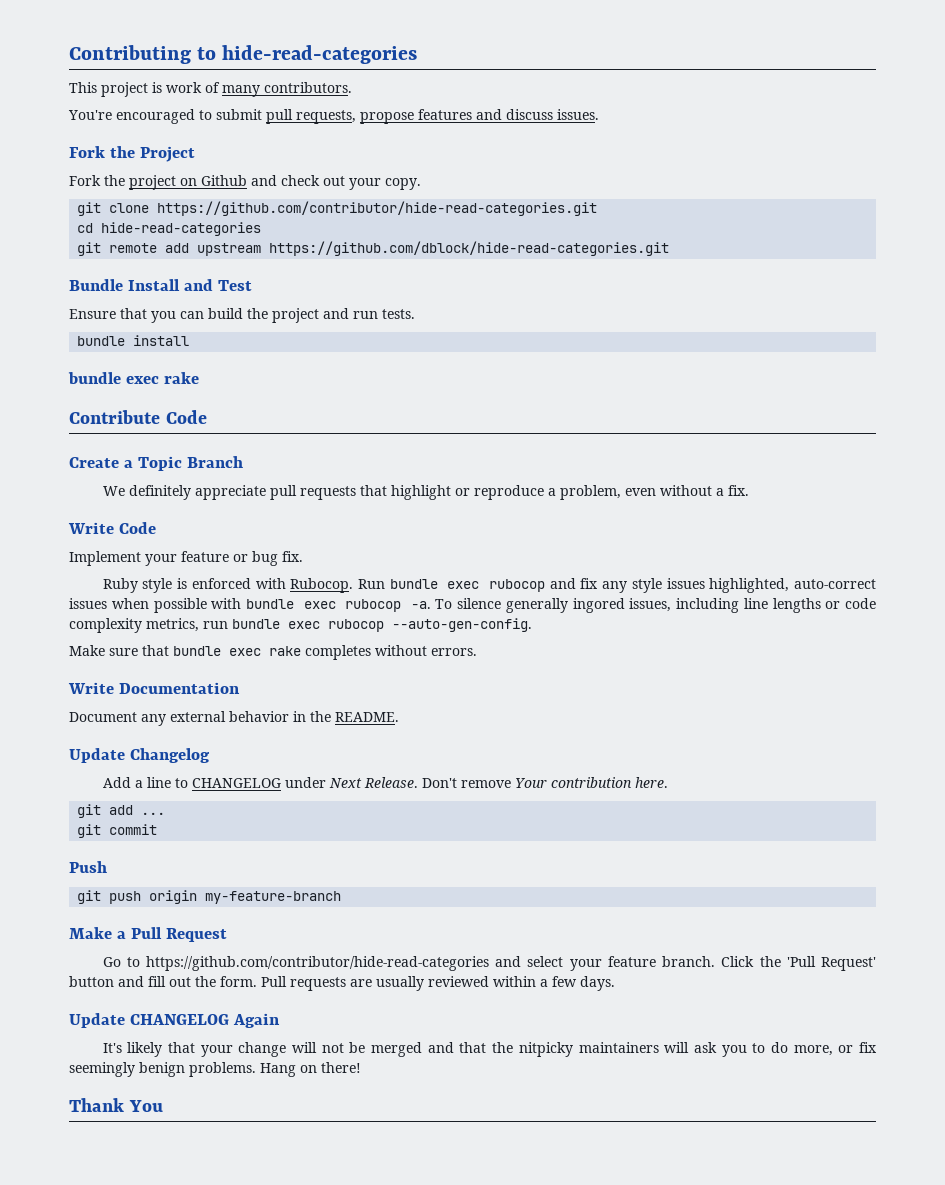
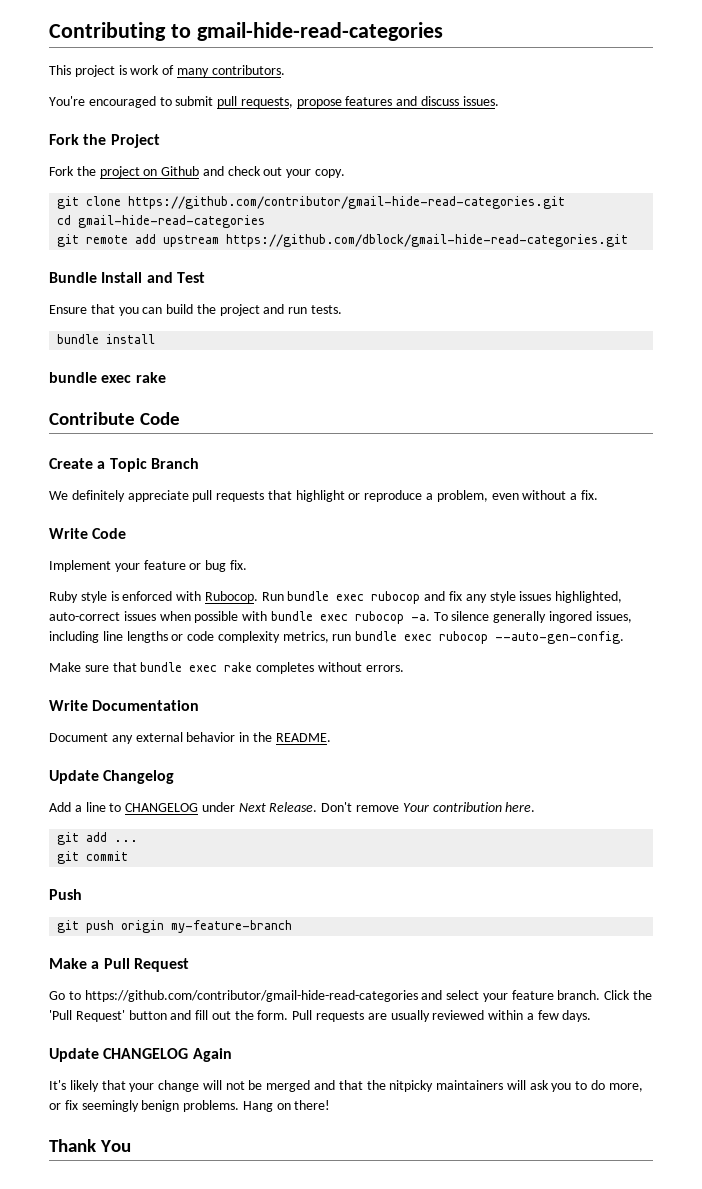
- Contributing to hide-read-categories
+ Contributing to gmail-hide-read-categories
- git clone https://github.com/contributor/hide-read-categories.git
+ git clone https://github.com/contributor/gmail-hide-read-categories.git
- cd hide-read-categories
+ cd gmail-hide-read-categories
- git remote add upstream https://github.com/dblock/hide-read-categories.git
+ git remote add upstream https://github.com/dblock/gmail-hide-read-categories.git
- Go to https://github.com/contributor/hide-read-categories and select your feature branch.
+ Go to https://github.com/contributor/gmail-hide-read-categories and select your feature branch.

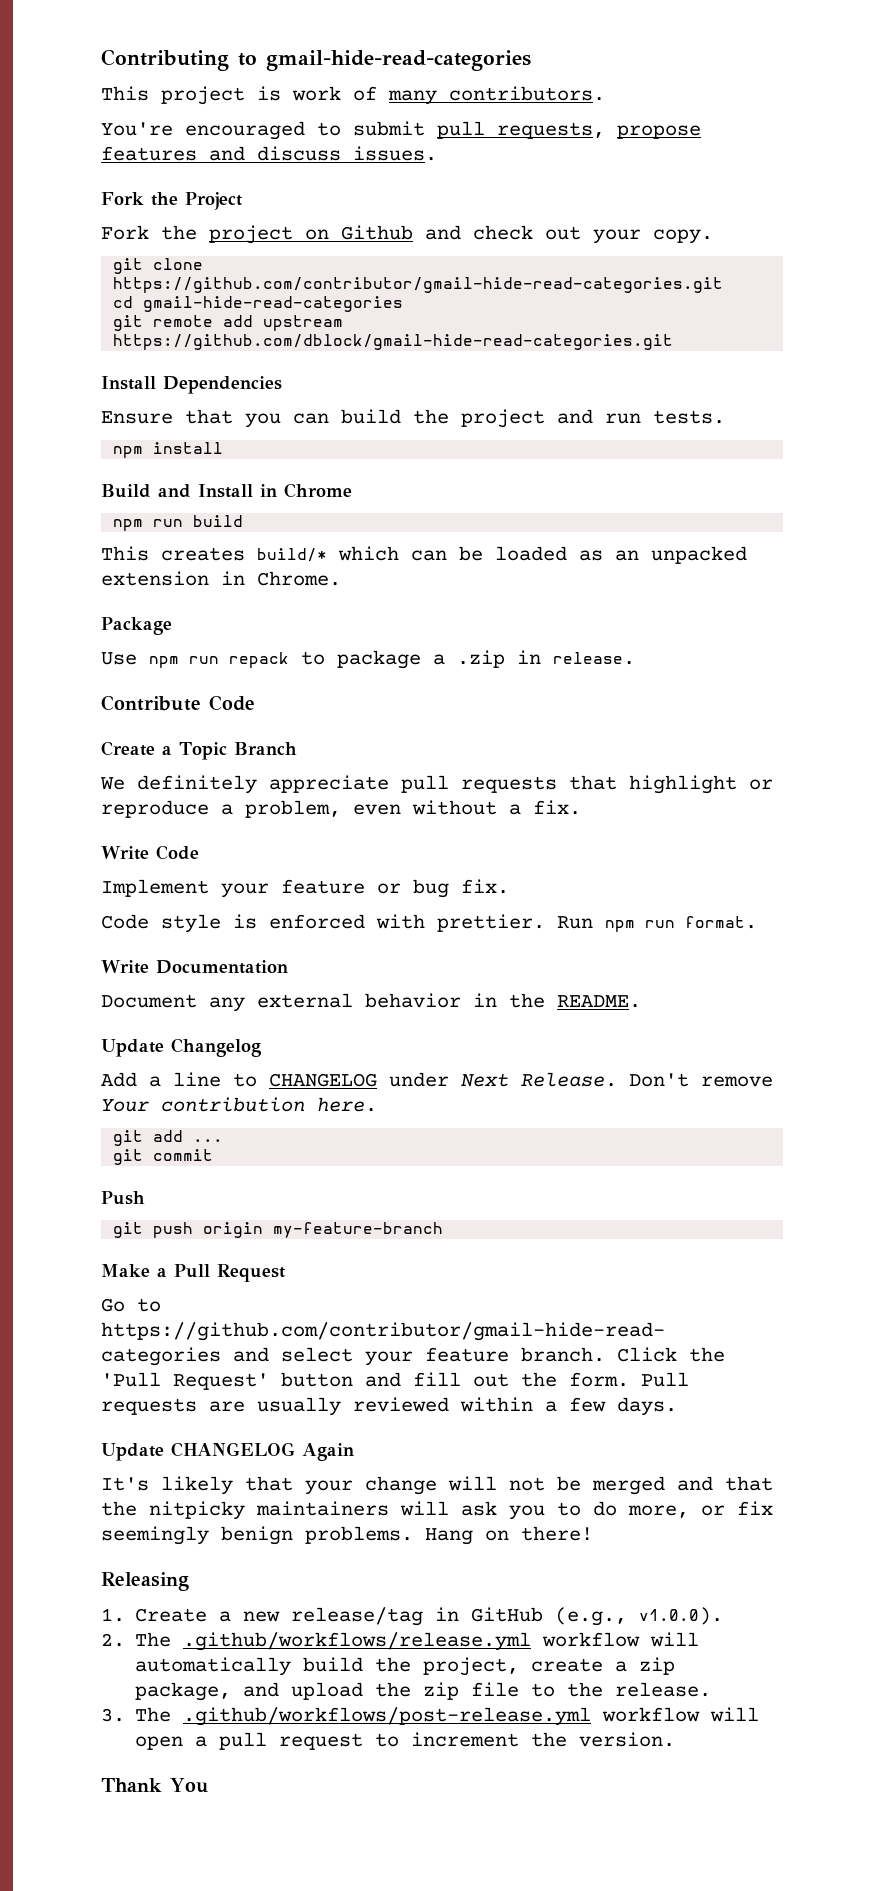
- Bundle Install and Test
+ Install Dependencies
- bundle install
- bundle exec rake
+ npm install
+ Build and Install in Chrome
+ npm run build
+ This creates build/* which can be loaded as an unpacked extension in Chrome.
+ Package
+ Use npm run repack to package a .zip in release.
- Ruby style is enforced with Rubocop. Run bundle exec rubocop and fix any style issues highlighted, auto-correct issues when possible with bundle exec rubocop -a. To silence generally ingored issues, including line lengths or code complexity metrics, run bundle exec rubocop --auto-gen-config.
- Make sure that bundle exec rake completes without errors.
+ Code style is enforced with prettier. Run npm run format.
+ Releasing
+ 1. Create a new release/tag in GitHub (e.g., v1.0.0).
+ 2. The .github/workflows/release.yml workflow will automatically build the project, create a zip package, and upload the zip file to the release.
+ 3. The .github/workflows/post-release.yml workflow will open a pull request to increment the version.

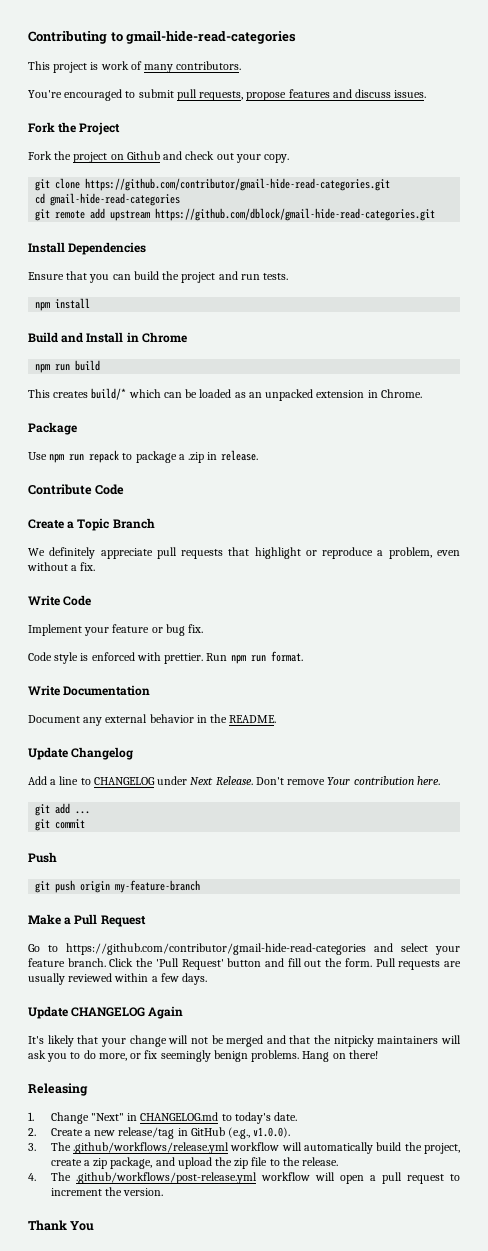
- 1. Create a new release/tag in GitHub (e.g., v1.0.0).
+ 1. Change "Next" in CHANGELOG.md to today's date.
+ 2. Create a new release/tag in GitHub (e.g., v1.0.0).
- 2. The .github/workflows/release.yml workflow will automatically build the project, create a zip package, and upload the zip file to the release.
+ 3. The .github/workflows/release.yml workflow will automatically build the project, create a zip package, and upload the zip file to the release.
- 3. The .github/workflows/post-release.yml workflow will open a pull request to increment the version.
+ 4. The .github/workflows/post-release.yml workflow will open a pull request to increment the version.

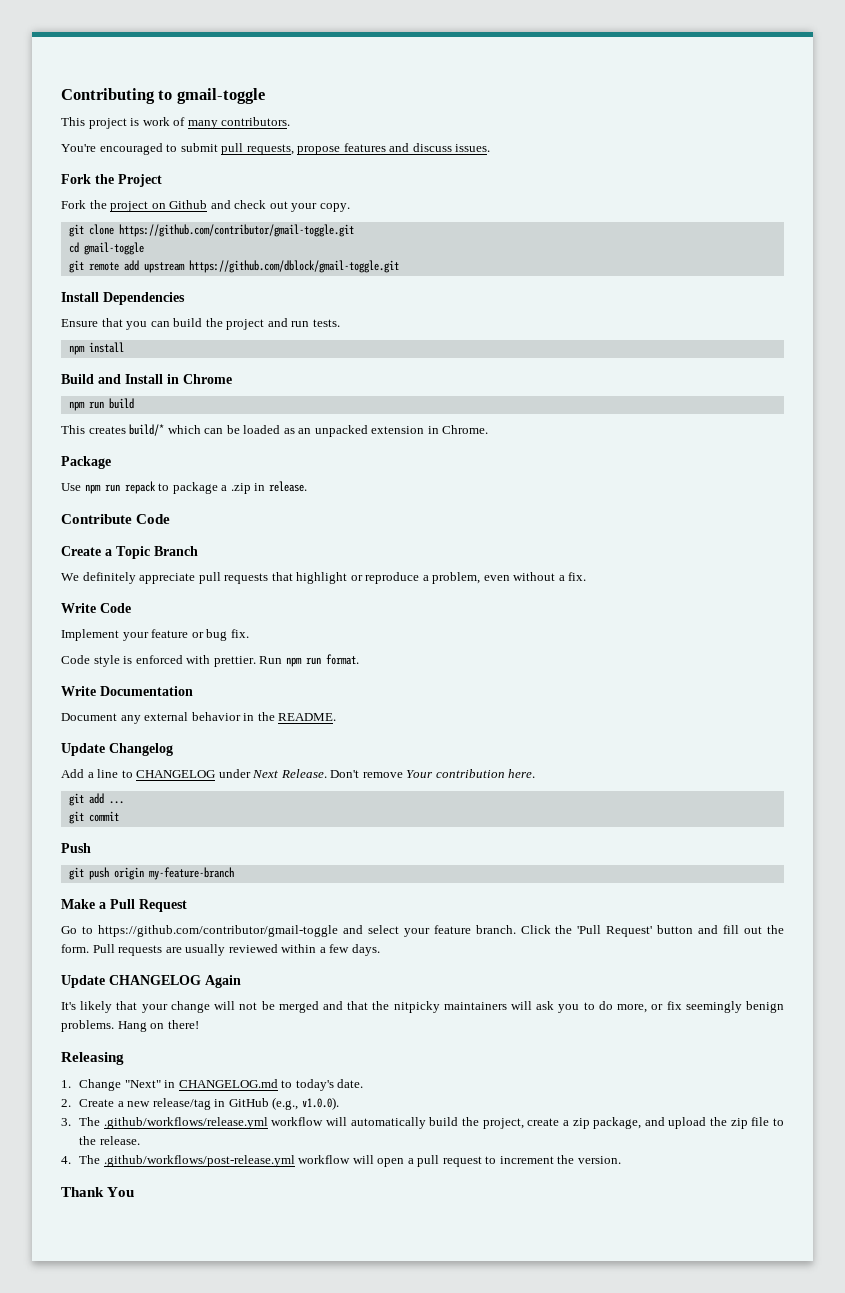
- Contributing to gmail-hide-read-categories
+ Contributing to gmail-toggle
- git clone https://github.com/contributor/gmail-hide-read-categories.git
+ git clone https://github.com/contributor/gmail-toggle.git
- cd gmail-hide-read-categories
+ cd gmail-toggle
- git remote add upstream https://github.com/dblock/gmail-hide-read-categories.git
+ git remote add upstream https://github.com/dblock/gmail-toggle.git
- Go to https://github.com/contributor/gmail-hide-read-categories and select your feature branch.
+ Go to https://github.com/contributor/gmail-toggle and select your feature branch.

